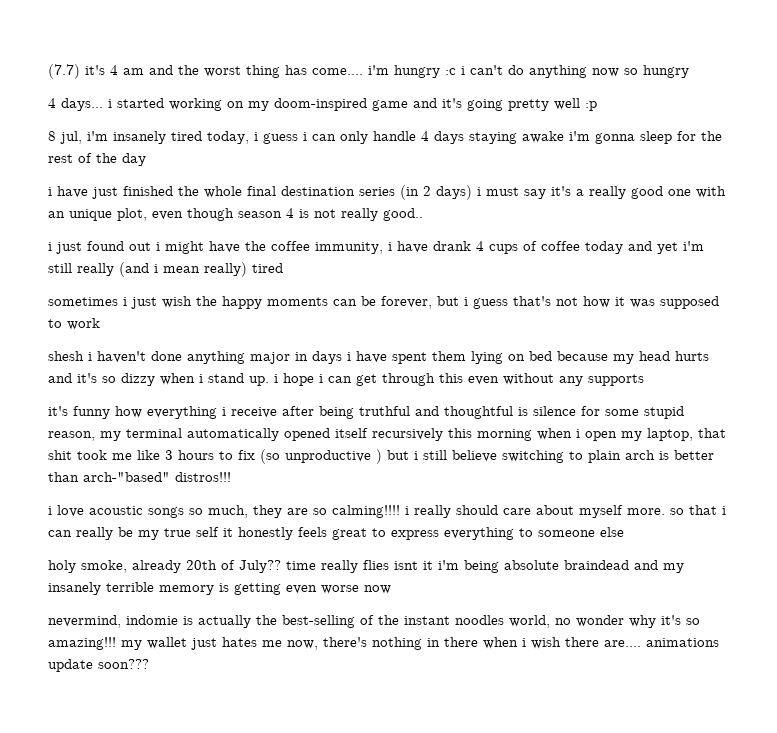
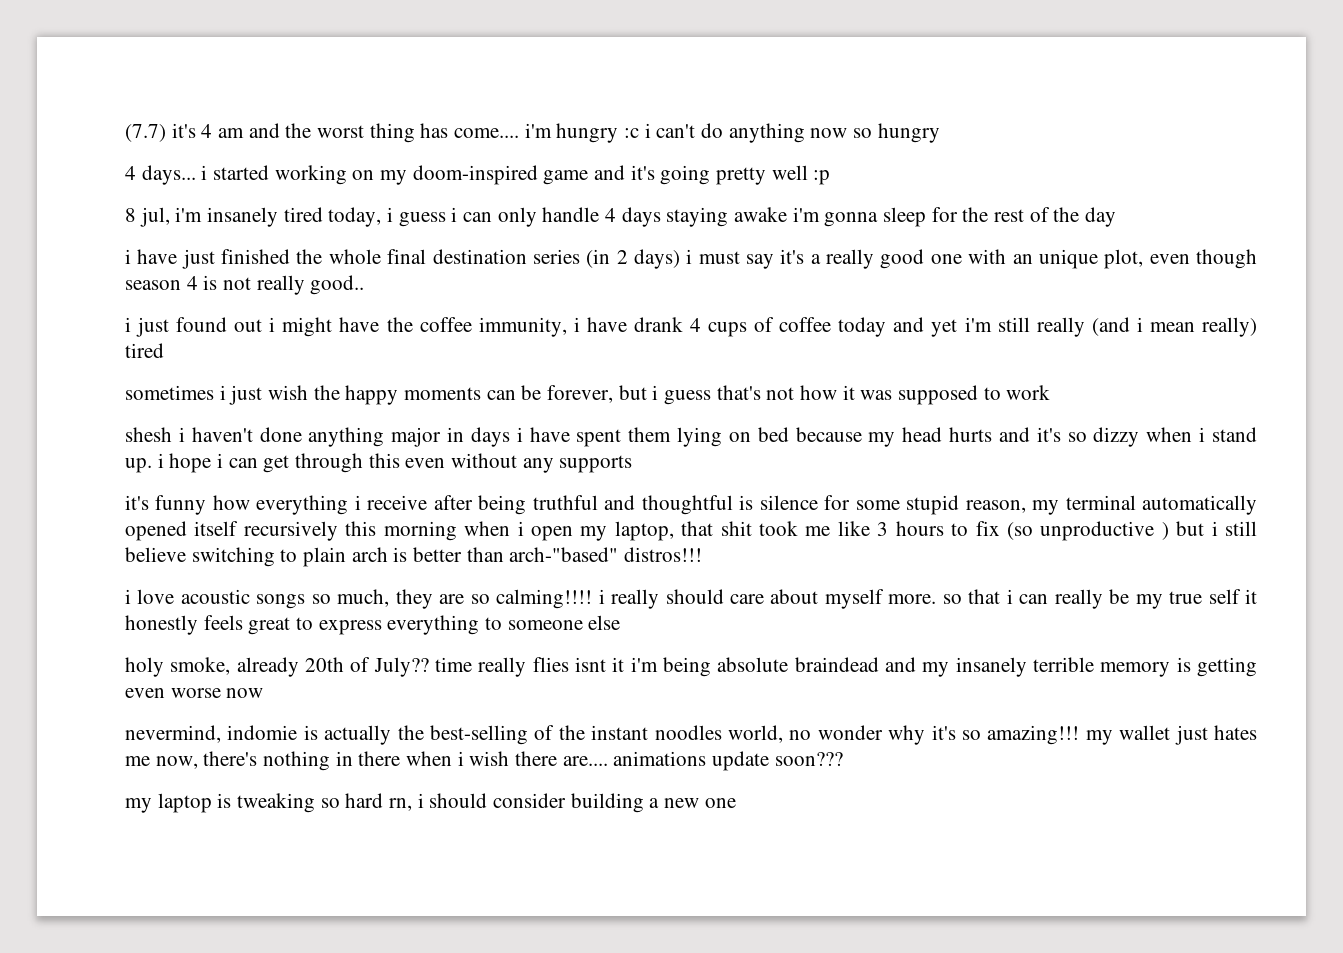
+ my laptop is tweaking so hard rn, i should consider building a new one

